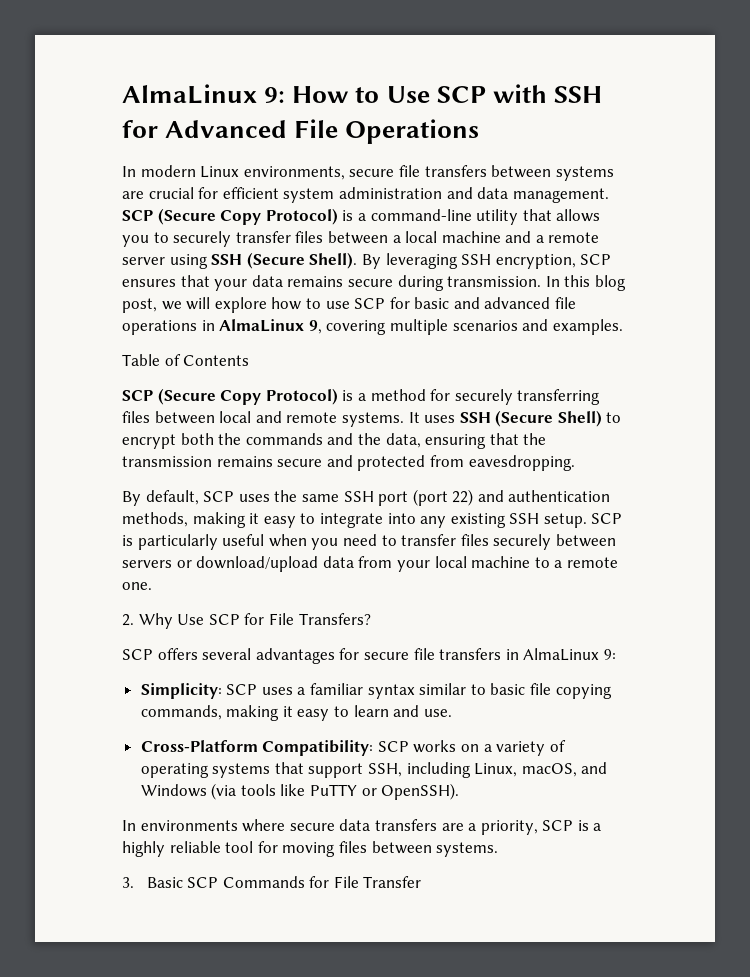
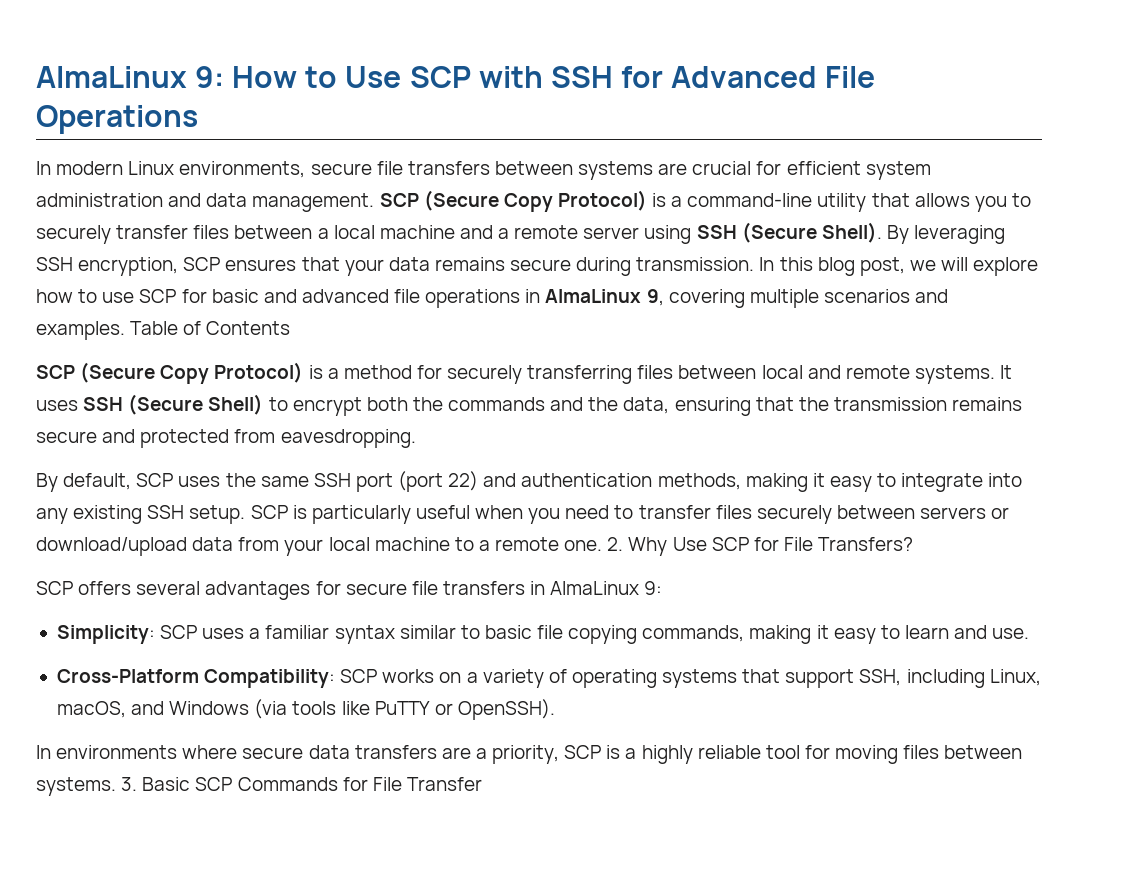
- In this blog post, we will explore how to use SCP for basic and advanced file operations in AlmaLinux 9, covering multiple scenarios and examples.
- Table of Contents
+ In this blog post, we will explore how to use SCP for basic and advanced file operations in AlmaLinux 9, covering multiple scenarios and examples. Table of Contents
- SCP is particularly useful when you need to transfer files securely between servers or download/upload data from your local machine to a remote one.
- 2. Why Use SCP for File Transfers?
+ SCP is particularly useful when you need to transfer files securely between servers or download/upload data from your local machine to a remote one. 2. Why Use SCP for File Transfers?
- In environments where secure data transfers are a priority, SCP is a highly reliable tool for moving files between systems.
- 3. Basic SCP Commands for File Transfer
+ In environments where secure data transfers are a priority, SCP is a highly reliable tool for moving files between systems. 3. Basic SCP Commands for File Transfer

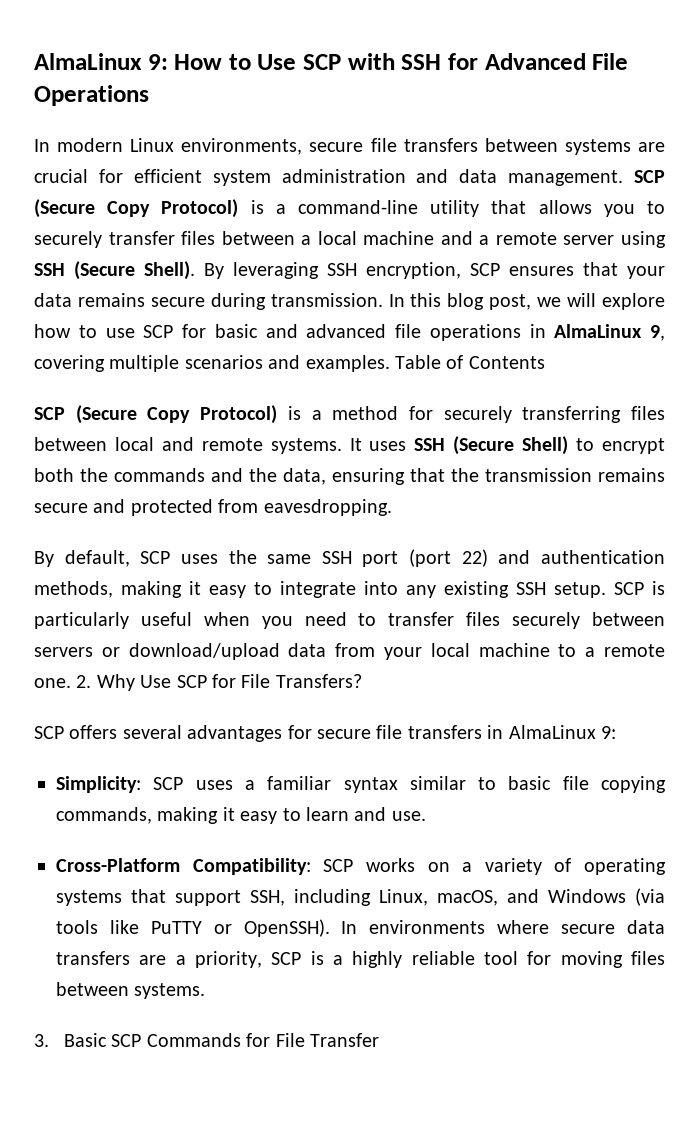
- Cross-Platform Compatibility: SCP works on a variety of operating systems that support SSH, including Linux, macOS, and Windows (via tools like PuTTY or OpenSSH).
- In environments where secure data transfers are a priority, SCP is a highly reliable tool for moving files between systems. 3. Basic SCP Commands for File Transfer
+ Cross-Platform Compatibility: SCP works on a variety of operating systems that support SSH, including Linux, macOS, and Windows (via tools like PuTTY or OpenSSH). In environments where secure data transfers are a priority, SCP is a highly reliable tool for moving files between systems.
+ 3. Basic SCP Commands for File Transfer

